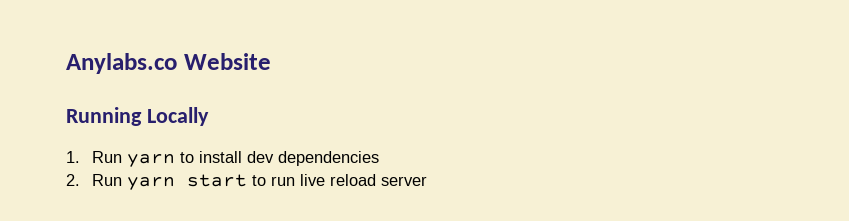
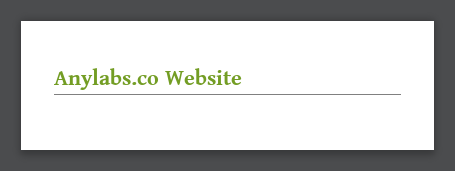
- Running Locally
- 1. Run yarn to install dev dependencies
- 2. Run yarn start to run live reload server

